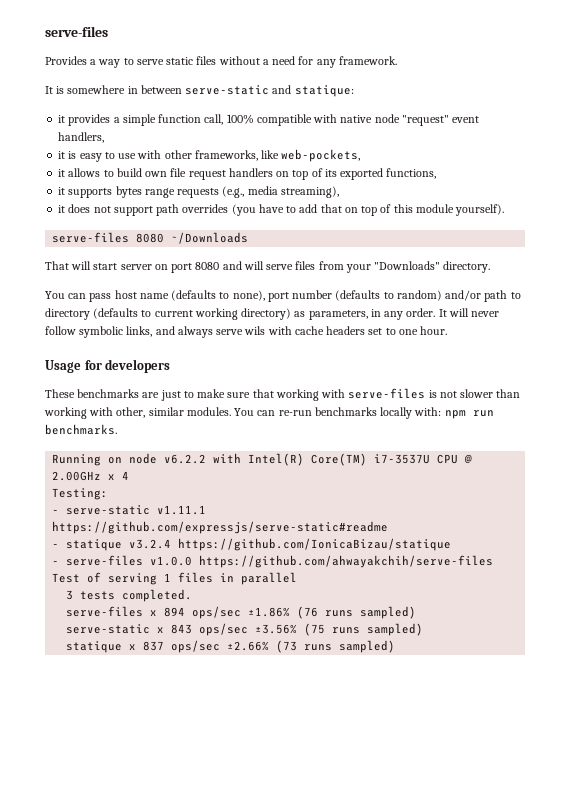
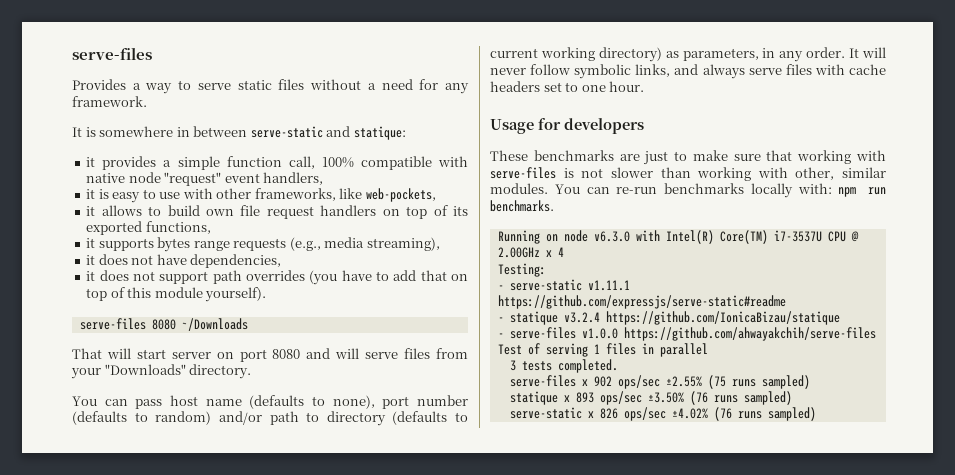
+ it does not have dependencies,
- It will never follow symbolic links, and always serve wils with cache headers set to one hour.
+ It will never follow symbolic links, and always serve files with cache headers set to one hour.
- Running on node v6.2.2 with Intel(R) Core(TM) i7-3537U CPU @ 2.00GHz x 4
+ Running on node v6.3.0 with Intel(R) Core(TM) i7-3537U CPU @ 2.00GHz x 4
- serve-files x 894 ops/sec ±1.86% (76 runs sampled)
+ serve-files x 902 ops/sec ±2.55% (75 runs sampled)
+ statique x 893 ops/sec ±3.50% (76 runs sampled)
- serve-static x 843 ops/sec ±3.56% (75 runs sampled)
- statique x 837 ops/sec ±2.66% (73 runs sampled)
+ serve-static x 826 ops/sec ±4.02% (76 runs sampled)

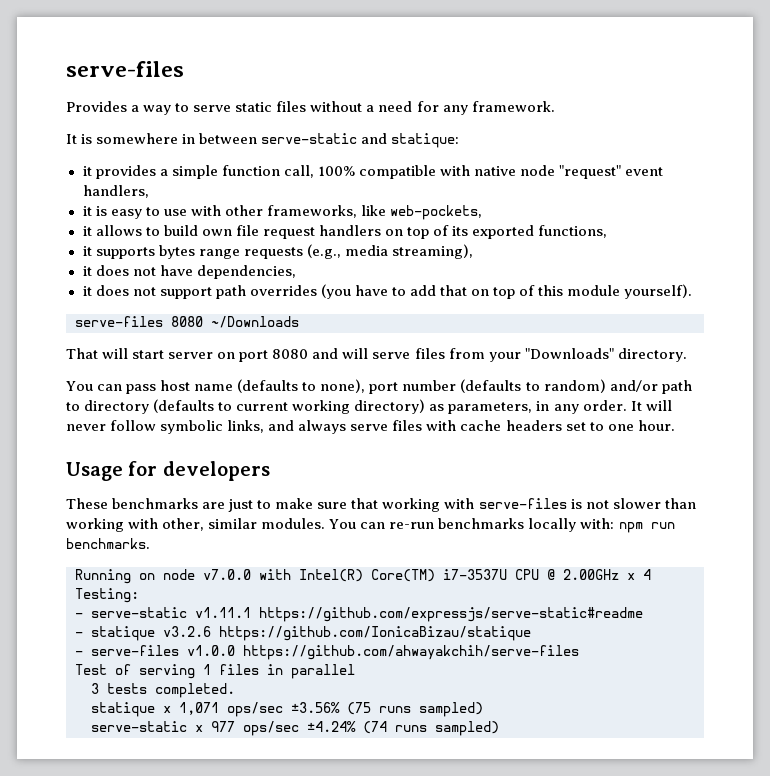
- Running on node v6.3.0 with Intel(R) Core(TM) i7-3537U CPU @ 2.00GHz x 4
+ Running on node v7.0.0 with Intel(R) Core(TM) i7-3537U CPU @ 2.00GHz x 4
- - statique v3.2.4 https://github.com/IonicaBizau/statique
+ - statique v3.2.6 https://github.com/IonicaBizau/statique
- serve-files x 902 ops/sec ±2.55% (75 runs sampled)
- statique x 893 ops/sec ±3.50% (76 runs sampled)
+ statique x 1,071 ops/sec ±3.56% (75 runs sampled)
- serve-static x 826 ops/sec ±4.02% (76 runs sampled)
+ serve-static x 977 ops/sec ±4.24% (74 runs sampled)

